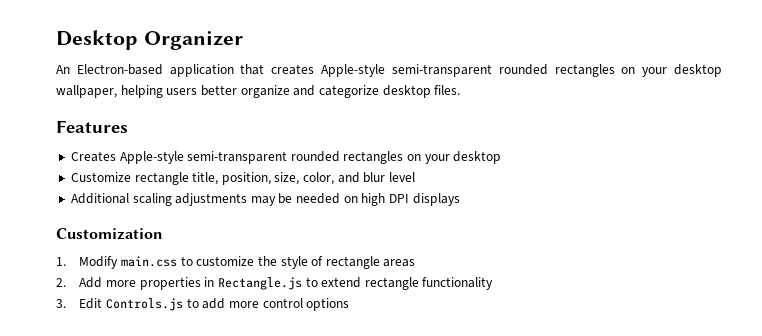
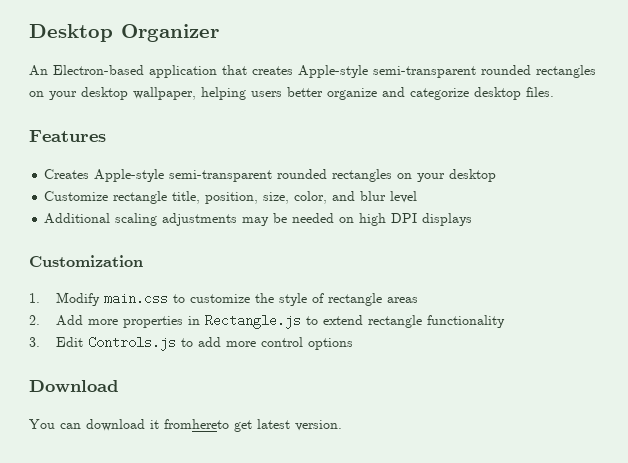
+ Download
+ You can download it fromhereto get latest version.

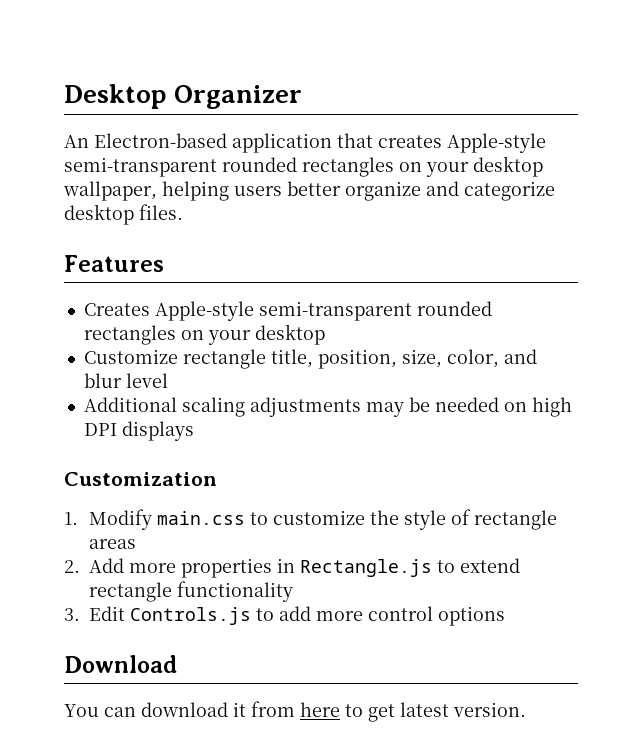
- You can download it fromhereto get latest version.
+ You can download it from here to get latest version.

